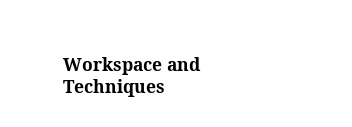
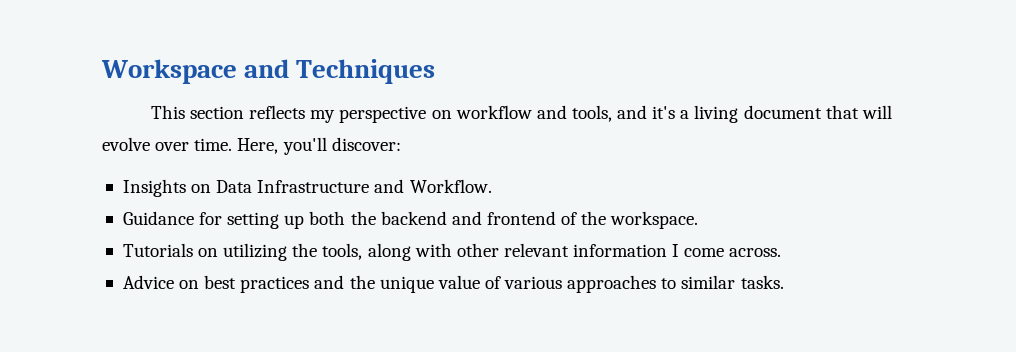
+ This section reflects my perspective on workflow and tools, and it's a living document that will evolve over time. Here, you'll discover:
+ Insights on Data Infrastructure and Workflow.
+ Guidance for setting up both the backend and frontend of the workspace.
+ Tutorials on utilizing the tools, along with other relevant information I come across.
+ Advice on best practices and the unique value of various approaches to similar tasks.

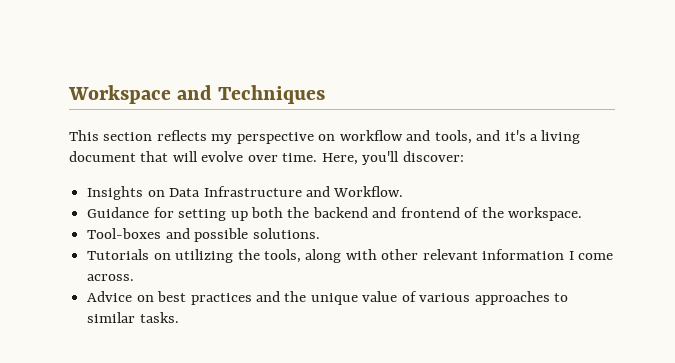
+ Tool-boxes and possible solutions.

